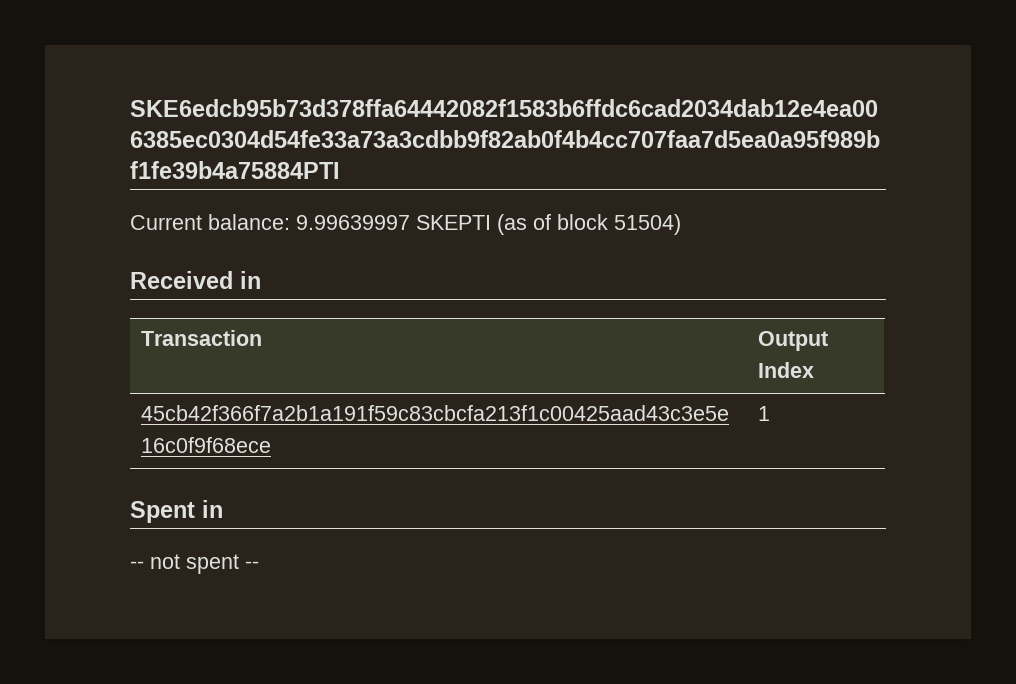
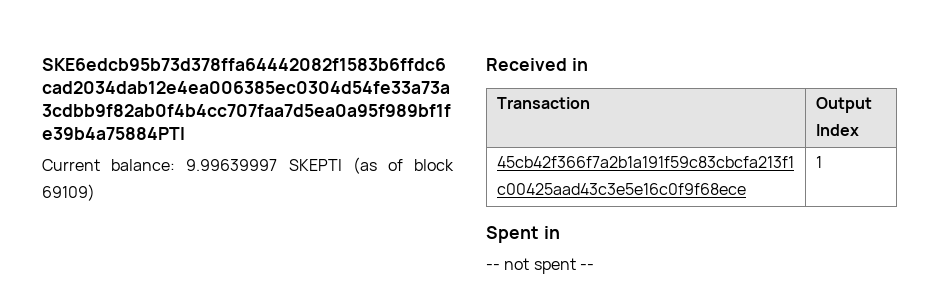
- Current balance: 9.99639997 SKEPTI (as of block 51504)
+ Current balance: 9.99639997 SKEPTI (as of block 69109)

